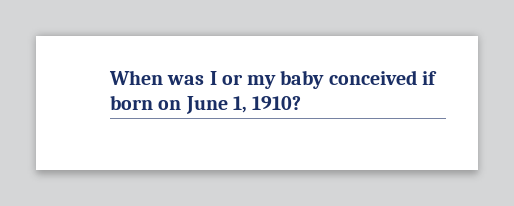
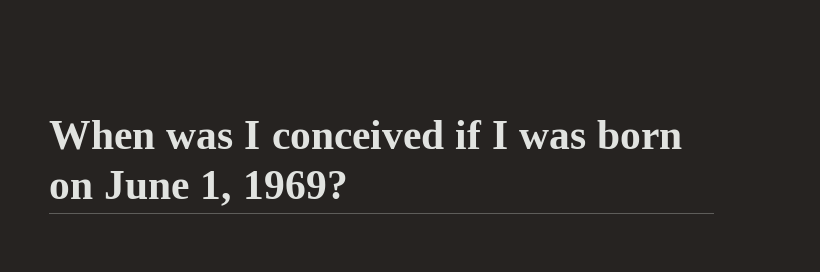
- When was I or my baby conceived if born on June 1, 1910?
+ When was I conceived if I was born on June 1, 1969?

